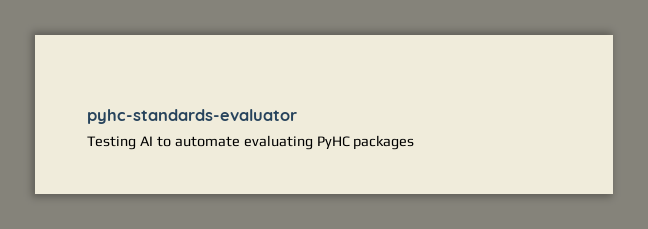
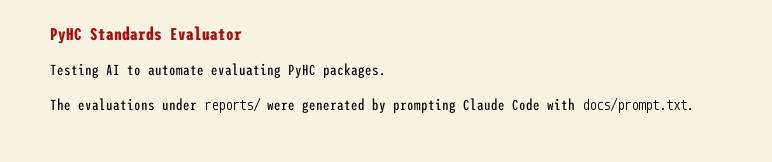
- pyhc-standards-evaluator
+ PyHC Standards Evaluator
- Testing AI to automate evaluating PyHC packages
+ Testing AI to automate evaluating PyHC packages.
+ The evaluations under reports/ were generated by prompting Claude Code with docs/prompt.txt.

